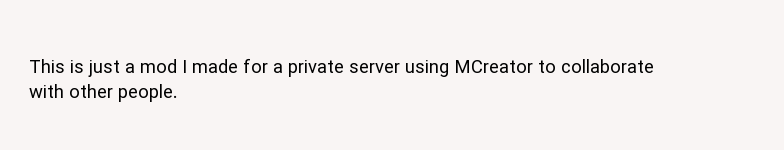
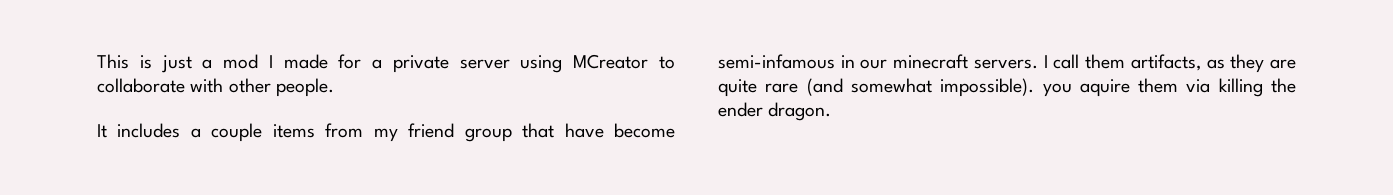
+ It includes a couple items from my friend group that have become semi-infamous in our minecraft servers. I call them artifacts, as they are quite rare (and somewhat impossible). you aquire them via killing the ender dragon.

